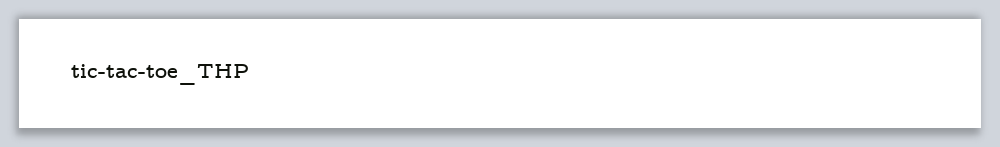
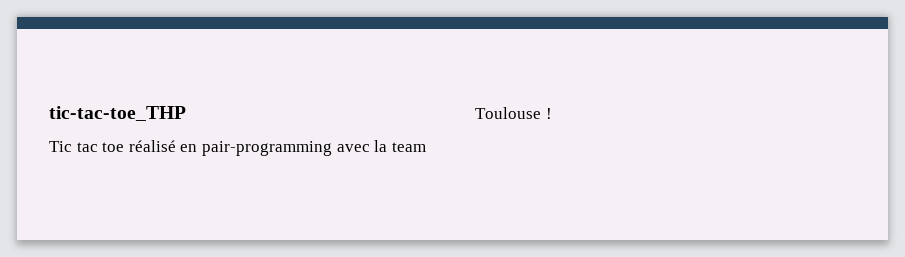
+ Tic tac toe réalisé en pair-programming avec la team Toulouse !

